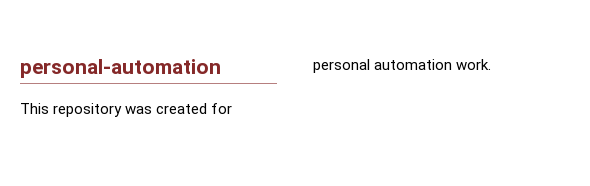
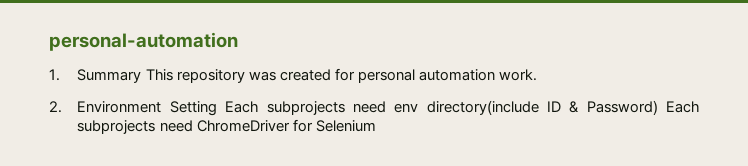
- This repository was created for personal automation work.
+ 1. Summary This repository was created for personal automation work.
+ 2. Environment Setting Each subprojects need env directory(include ID & Password) Each subprojects need ChromeDriver for Selenium

